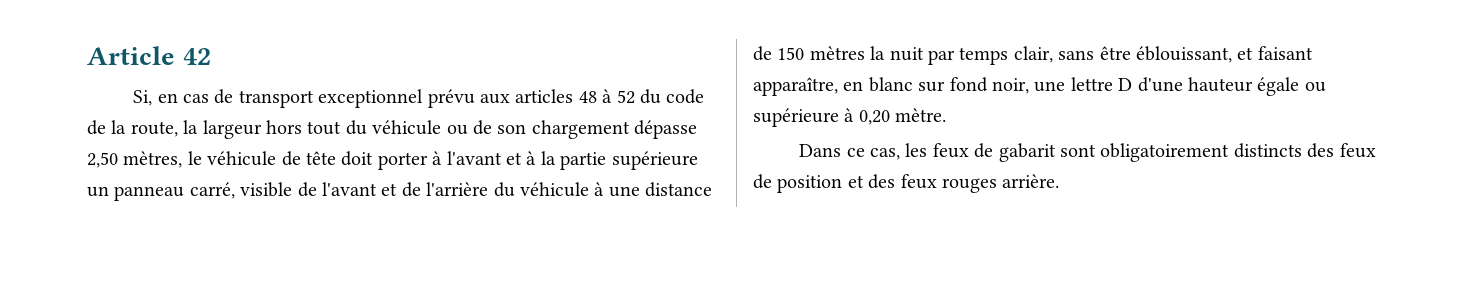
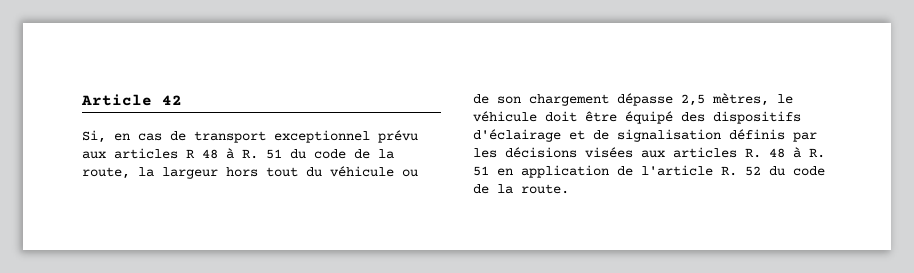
- Si, en cas de transport exceptionnel prévu aux articles 48 à 52 du code de la route, la largeur hors tout du véhicule ou de son chargement dépasse 2,50 mètres, le véhicule de tête doit porter à l'avant et à la partie supérieure un panneau carré, visible de l'avant et de l'arrière du véhicule à une distance de 150 mètres la nuit par temps clair, sans être éblouissant, et faisant apparaître, en blanc sur fond noir, une lettre D d'une hauteur égale ou supérieure à 0,20 mètre.
- Dans ce cas, les feux de gabarit sont obligatoirement distincts des feux de position et des feux rouges arrière.
+ Si, en cas de transport exceptionnel prévu aux articles R 48 à R. 51 du code de la route, la largeur hors tout du véhicule ou de son chargement dépasse 2,5 mètres, le véhicule doit être équipé des dispositifs d'éclairage et de signalisation définis par les décisions visées aux articles R. 48 à R. 51 en application de l'article R. 52 du code de la route.

